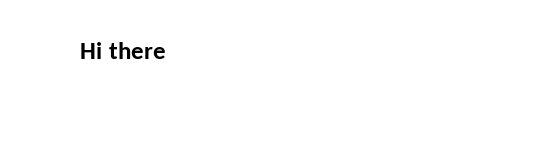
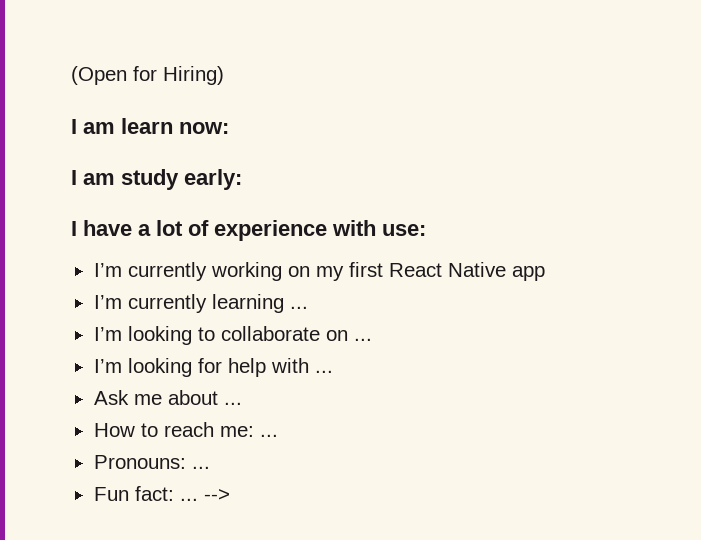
- Hi there
+ (Open for Hiring)
+ I am learn now:
+ I am study early:
+ I have a lot of experience with use:
+ I’m currently working on my first React Native app
+ I’m currently learning ...
+ I’m looking to collaborate on ...
+ I’m looking for help with ...
+ Ask me about ...
+ How to reach me: ...
+ Pronouns: ...
+ Fun fact: ... -->

